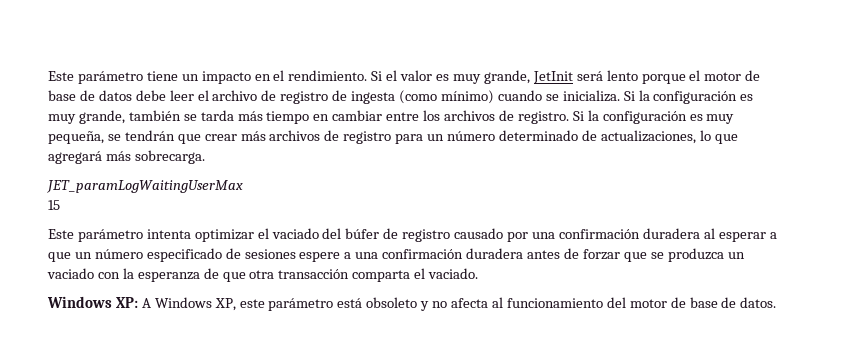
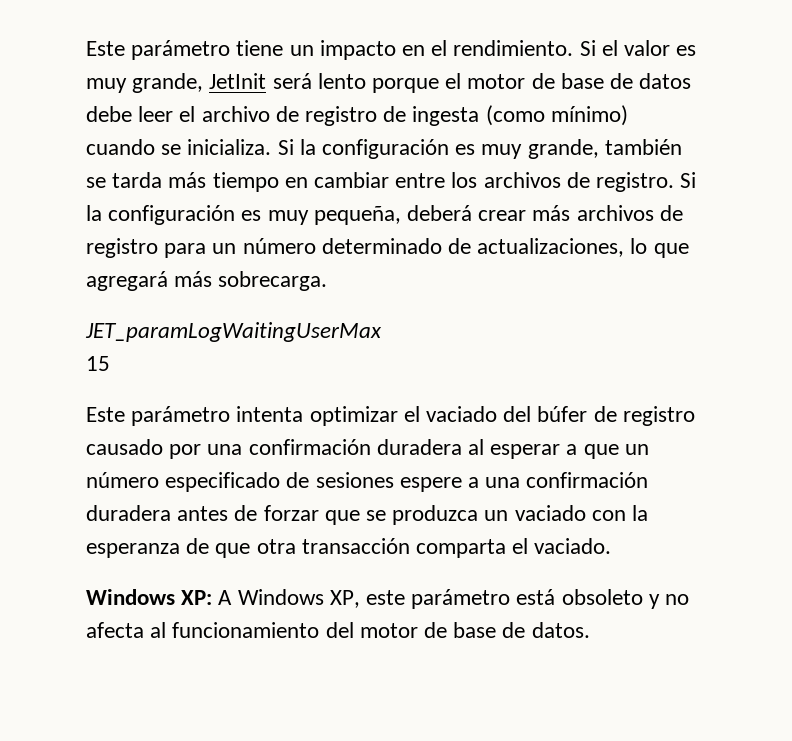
- Si la configuración es muy pequeña, se tendrán que crear más archivos de registro para un número determinado de actualizaciones, lo que agregará más sobrecarga.
+ Si la configuración es muy pequeña, deberá crear más archivos de registro para un número determinado de actualizaciones, lo que agregará más sobrecarga.

